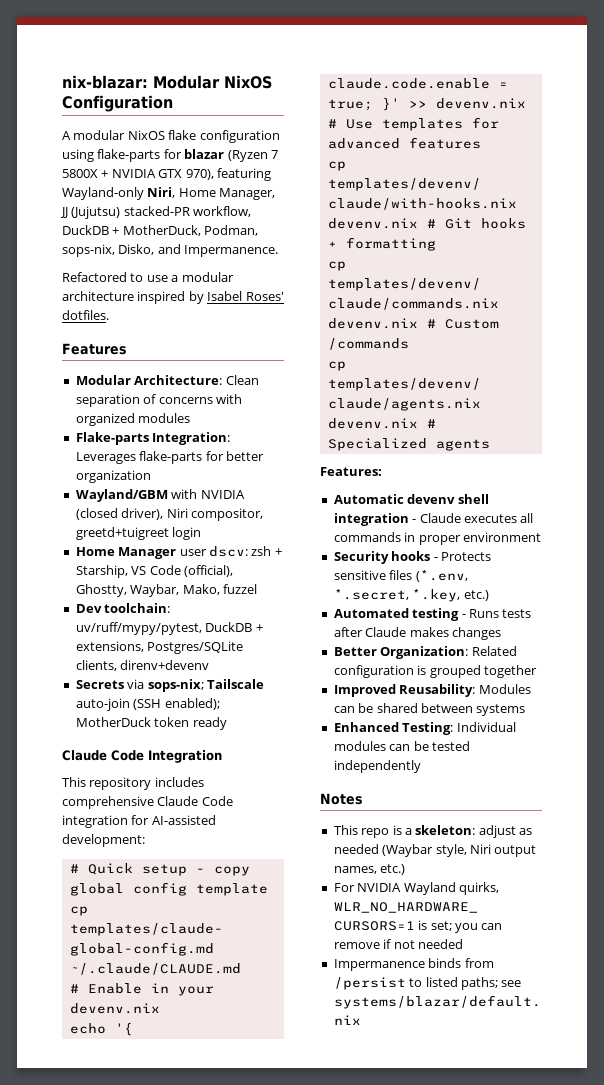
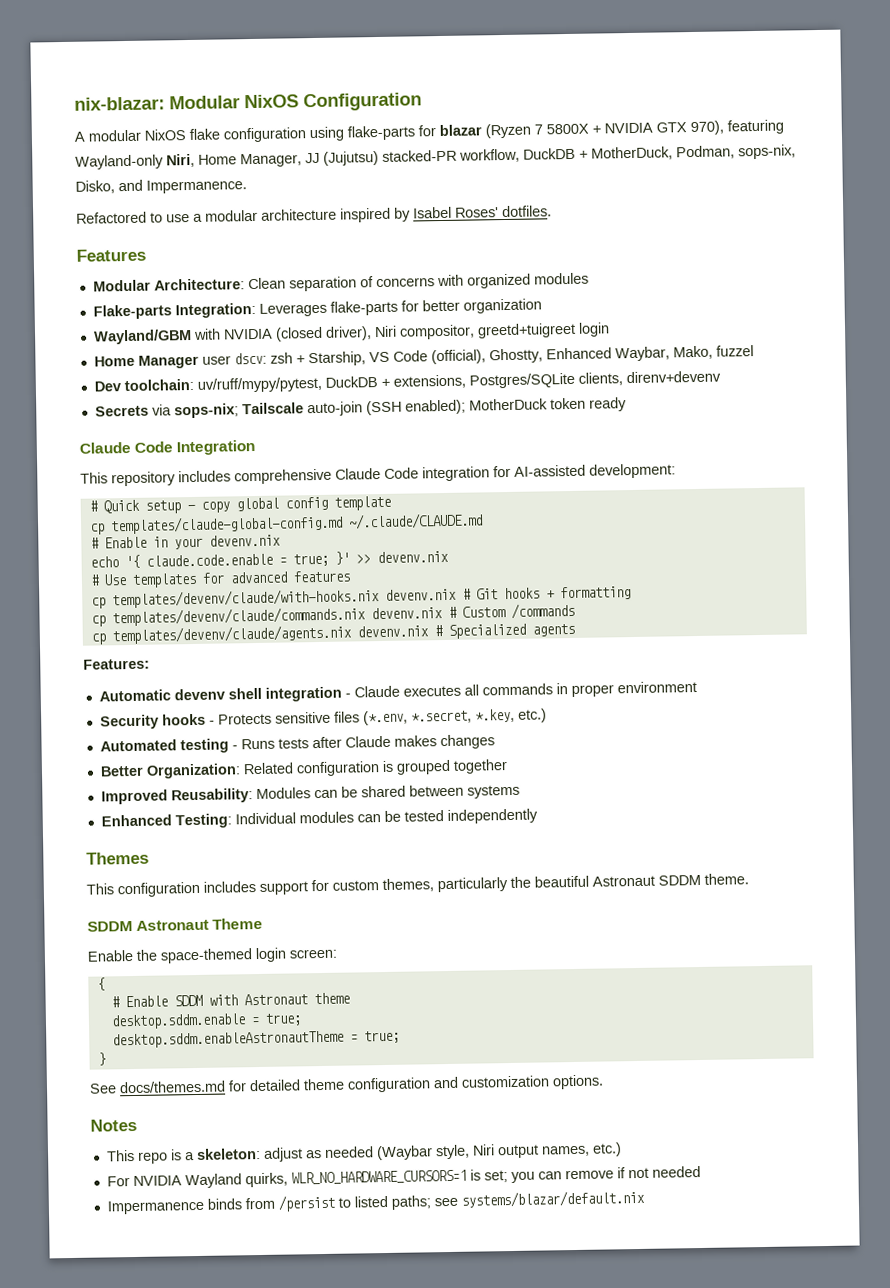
- Home Manager user dscv: zsh + Starship, VS Code (official), Ghostty, Waybar, Mako, fuzzel
+ Home Manager user dscv: zsh + Starship, VS Code (official), Ghostty, Enhanced Waybar, Mako, fuzzel
+ Themes
+ This configuration includes support for custom themes, particularly the beautiful Astronaut SDDM theme.
+ SDDM Astronaut Theme
+ Enable the space-themed login screen:
+ {
+ # Enable SDDM with Astronaut theme
+ desktop.sddm.enable = true;
+ desktop.sddm.enableAstronautTheme = true;
+ }
+ See docs/themes.md for detailed theme configuration and customization options.

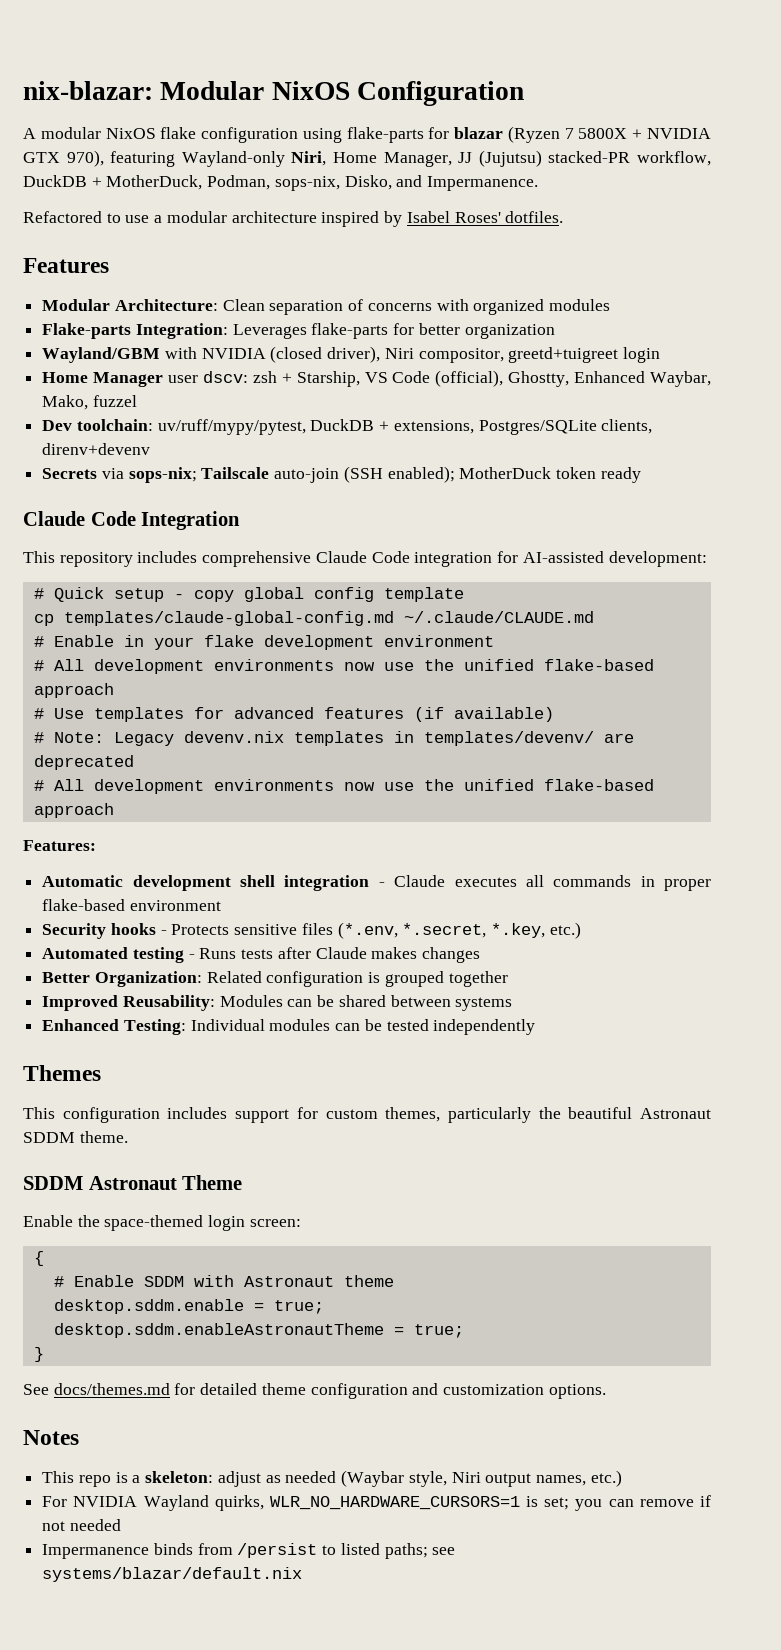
- # Enable in your devenv.nix
- echo '{ claude.code.enable = true; }' >> devenv.nix
+ # Enable in your flake development environment
+ # All development environments now use the unified flake-based approach
- # Use templates for advanced features
- cp templates/devenv/claude/with-hooks.nix devenv.nix # Git hooks + formatting
- cp templates/devenv/claude/commands.nix devenv.nix # Custom /commands
- cp templates/devenv/claude/agents.nix devenv.nix # Specialized agents
+ # Use templates for advanced features (if available)
+ # Note: Legacy devenv.nix templates in templates/devenv/ are deprecated
+ # All development environments now use the unified flake-based approach
- Automatic devenv shell integration - Claude executes all commands in proper environment
+ Automatic development shell integration - Claude executes all commands in proper flake-based environment

